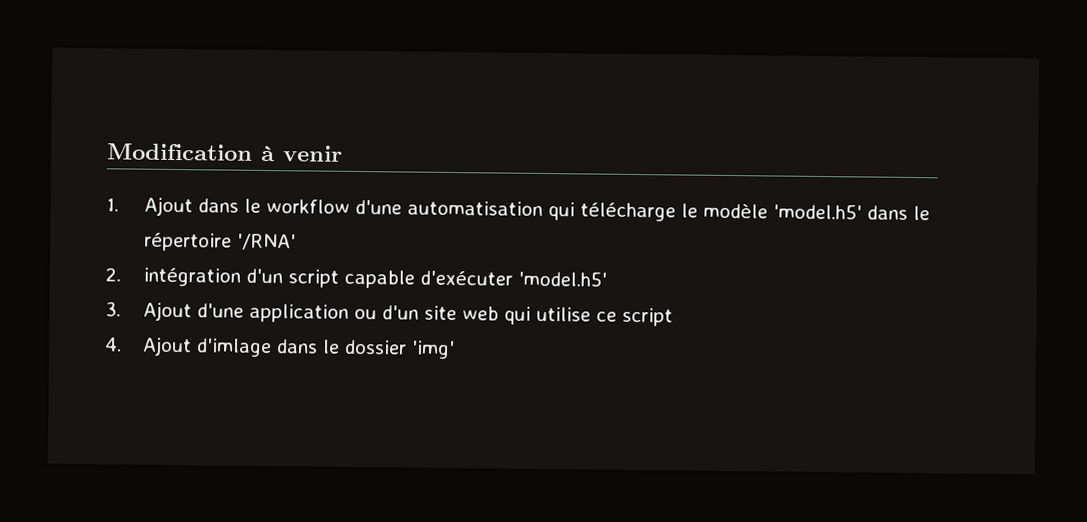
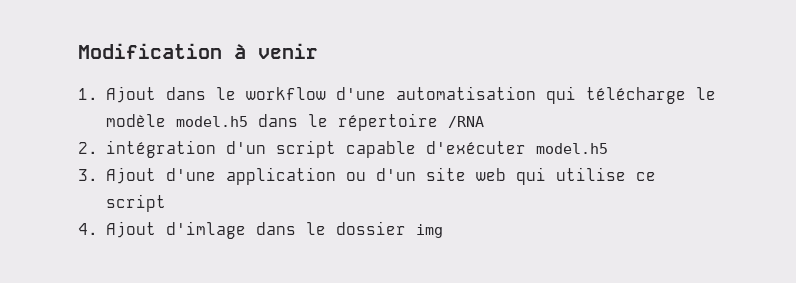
- 1. Ajout dans le workflow d'une automatisation qui télécharge le modèle 'model.h5' dans le répertoire '/RNA'
+ 1. Ajout dans le workflow d'une automatisation qui télécharge le modèle model.h5 dans le répertoire /RNA
- 2. intégration d'un script capable d'exécuter 'model.h5'
+ 2. intégration d'un script capable d'exécuter model.h5
- 4. Ajout d'imlage dans le dossier 'img'
+ 4. Ajout d'imlage dans le dossier img

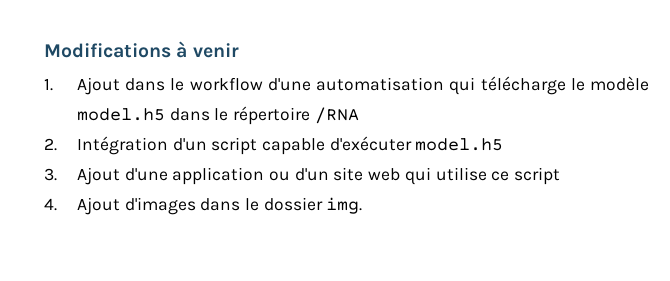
- Modification à venir
+ Modifications à venir
- 2. intégration d'un script capable d'exécuter model.h5
+ 2. Intégration d'un script capable d'exécuter model.h5
- 4. Ajout d'imlage dans le dossier img
+ 4. Ajout d'images dans le dossier img.

